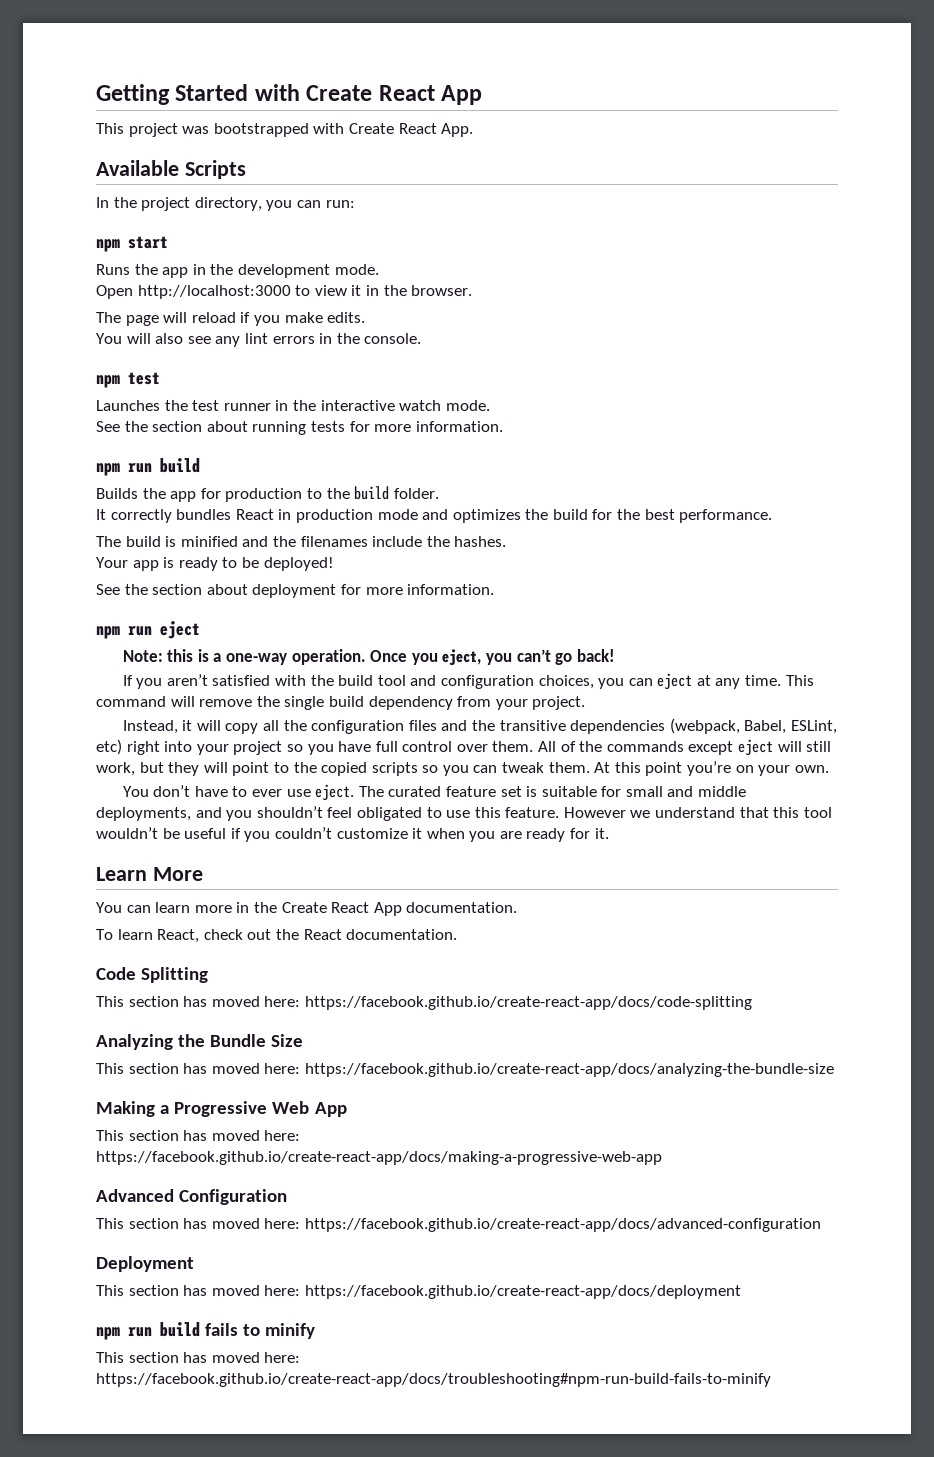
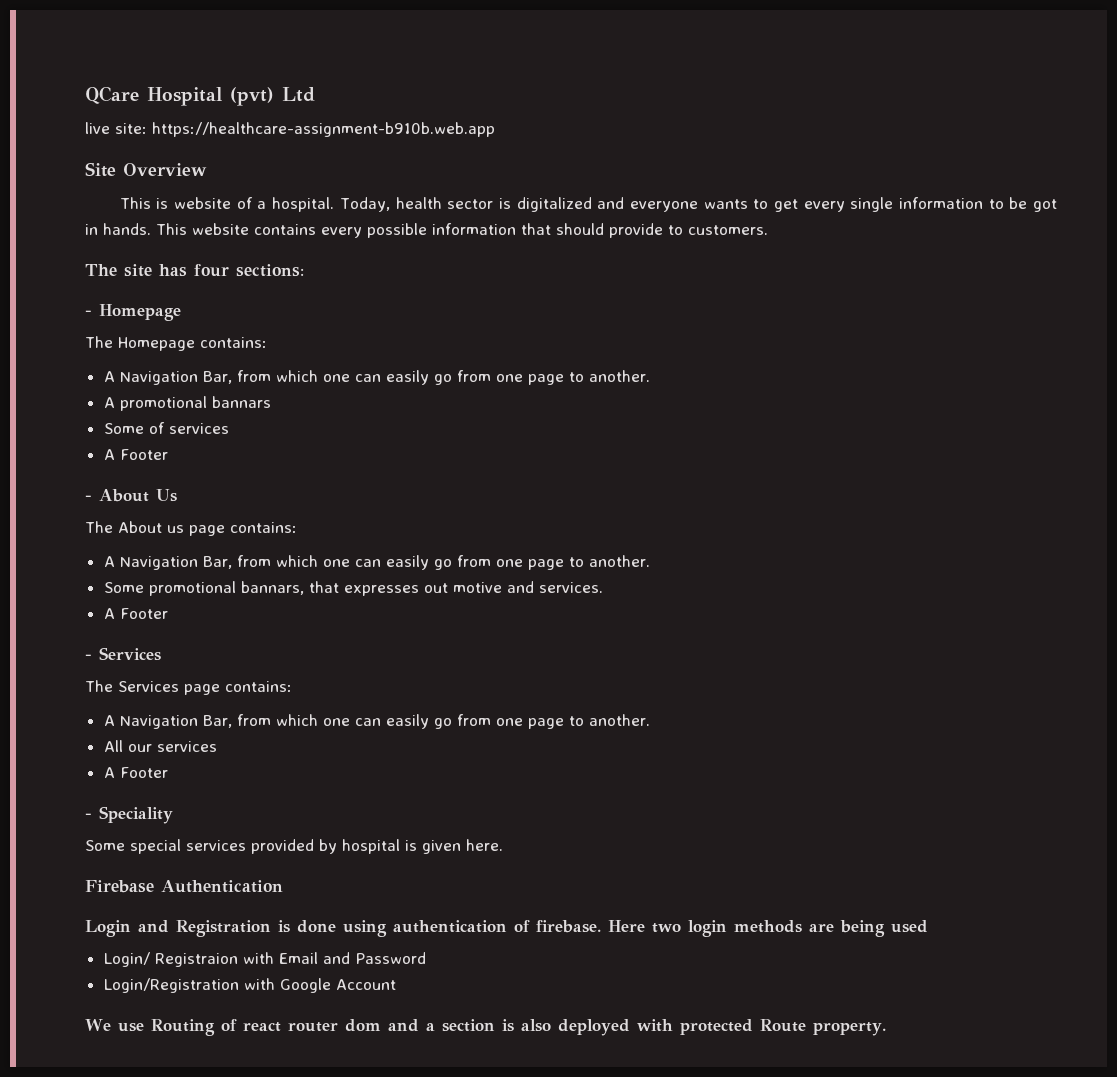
- Getting Started with Create React App
- This project was bootstrapped with Create React App.
- Available Scripts
- In the project directory, you can run:
- npm start
- Runs the app in the development mode.
- Open http://localhost:3000 to view it in the browser.
- The page will reload if you make edits.
- You will also see any lint errors in the console.
- npm test
- Launches the test runner in the interactive watch mode.
- See the section about running tests for more information.
- npm run build
- Builds the app for production to the build folder.
- It correctly bundles React in production mode and optimizes the build for the best performance.
- The build is minified and the filenames include the hashes.
- Your app is ready to be deployed!
- See the section about deployment for more information.
- npm run eject
- Note: this is a one-way operation. Once you eject, you can’t go back!
- If you aren’t satisfied with the build tool and configuration choices, you can eject at any time. This command will remove the single build dependency from your project.
- Instead, it will copy all the configuration files and the transitive dependencies (webpack, Babel, ESLint, etc) right into your project so you have full control over them. All of the commands except eject will still work, but they will point to the copied scripts so you can tweak them. At this point you’re on your own.
- You don’t have to ever use eject. The curated feature set is suitable for small and middle deployments, and you shouldn’t feel obligated to use this feature. However we understand that this tool wouldn’t be useful if you couldn’t customize it when you are ready for it.
- Learn More
- You can learn more in the Create React App documentation.
- To learn React, check out the React documentation.
- Code Splitting
- This section has moved here: https://facebook.github.io/create-react-app/docs/code-splitting
- Analyzing the Bundle Size
- This section has moved here: https://facebook.github.io/create-react-app/docs/analyzing-the-bundle-size
- Making a Progressive Web App
- This section has moved here: https://facebook.github.io/create-react-app/docs/making-a-progressive-web-app
- Advanced Configuration
- This section has moved here: https://facebook.github.io/create-react-app/docs/advanced-configuration
- Deployment
- This section has moved here: https://facebook.github.io/create-react-app/docs/deployment
- npm run build fails to minify
- This section has moved here: https://facebook.github.io/create-react-app/docs/troubleshooting#npm-run-build-fails-to-minify
+ QCare Hospital (pvt) Ltd
+ live site: https://healthcare-assignment-b910b.web.app
+ Site Overview
+ This is website of a hospital. Today, health sector is digitalized and everyone wants to get every single information to be got in hands. This website contains every possible information that should provide to customers.
+ The site has four sections:
+ - Homepage
+ The Homepage contains:
+ A Navigation Bar, from which one can easily go from one page to another.
+ A promotional bannars
+ Some of services
+ A Footer
+ - About Us
+ The About us page contains:
+ A Navigation Bar, from which one can easily go from one page to another.
+ Some promotional bannars, that expresses out motive and services.
+ A Footer
+ - Services
+ The Services page contains:
+ A Navigation Bar, from which one can easily go from one page to another.
+ All our services
+ A Footer
+ - Speciality
+ Some special services provided by hospital is given here.
+ Firebase Authentication
+ Login and Registration is done using authentication of firebase. Here two login methods are being used
+ Login/ Registraion with Email and Password
+ Login/Registration with Google Account
+ We use Routing of react router dom and a section is also deployed with protected Route property.

